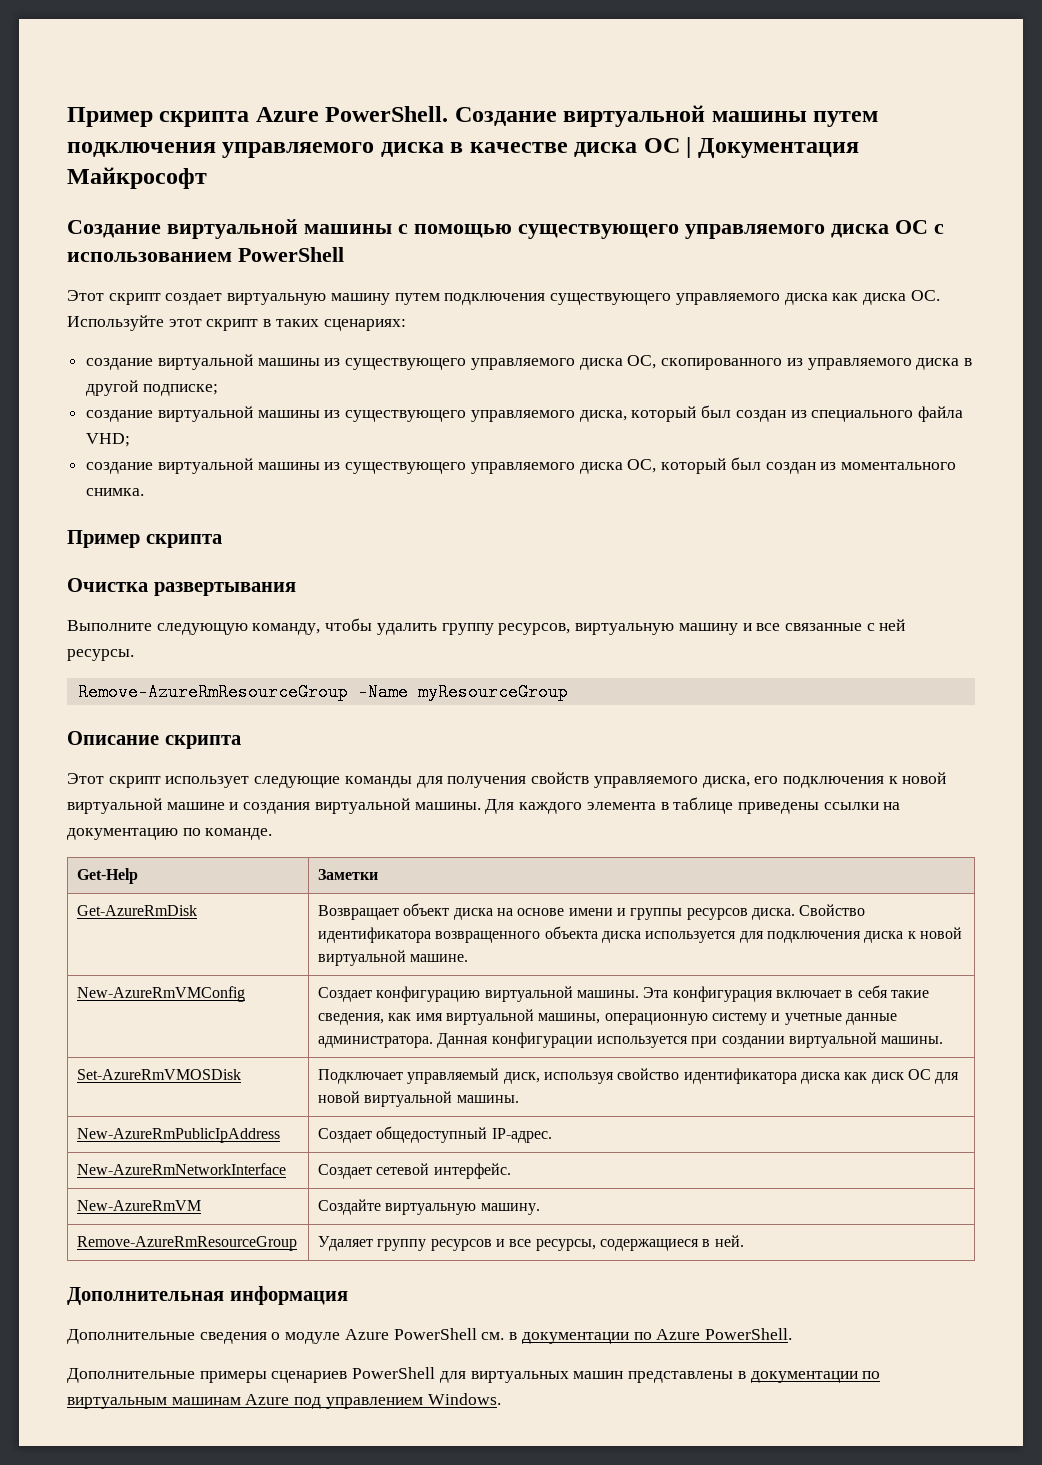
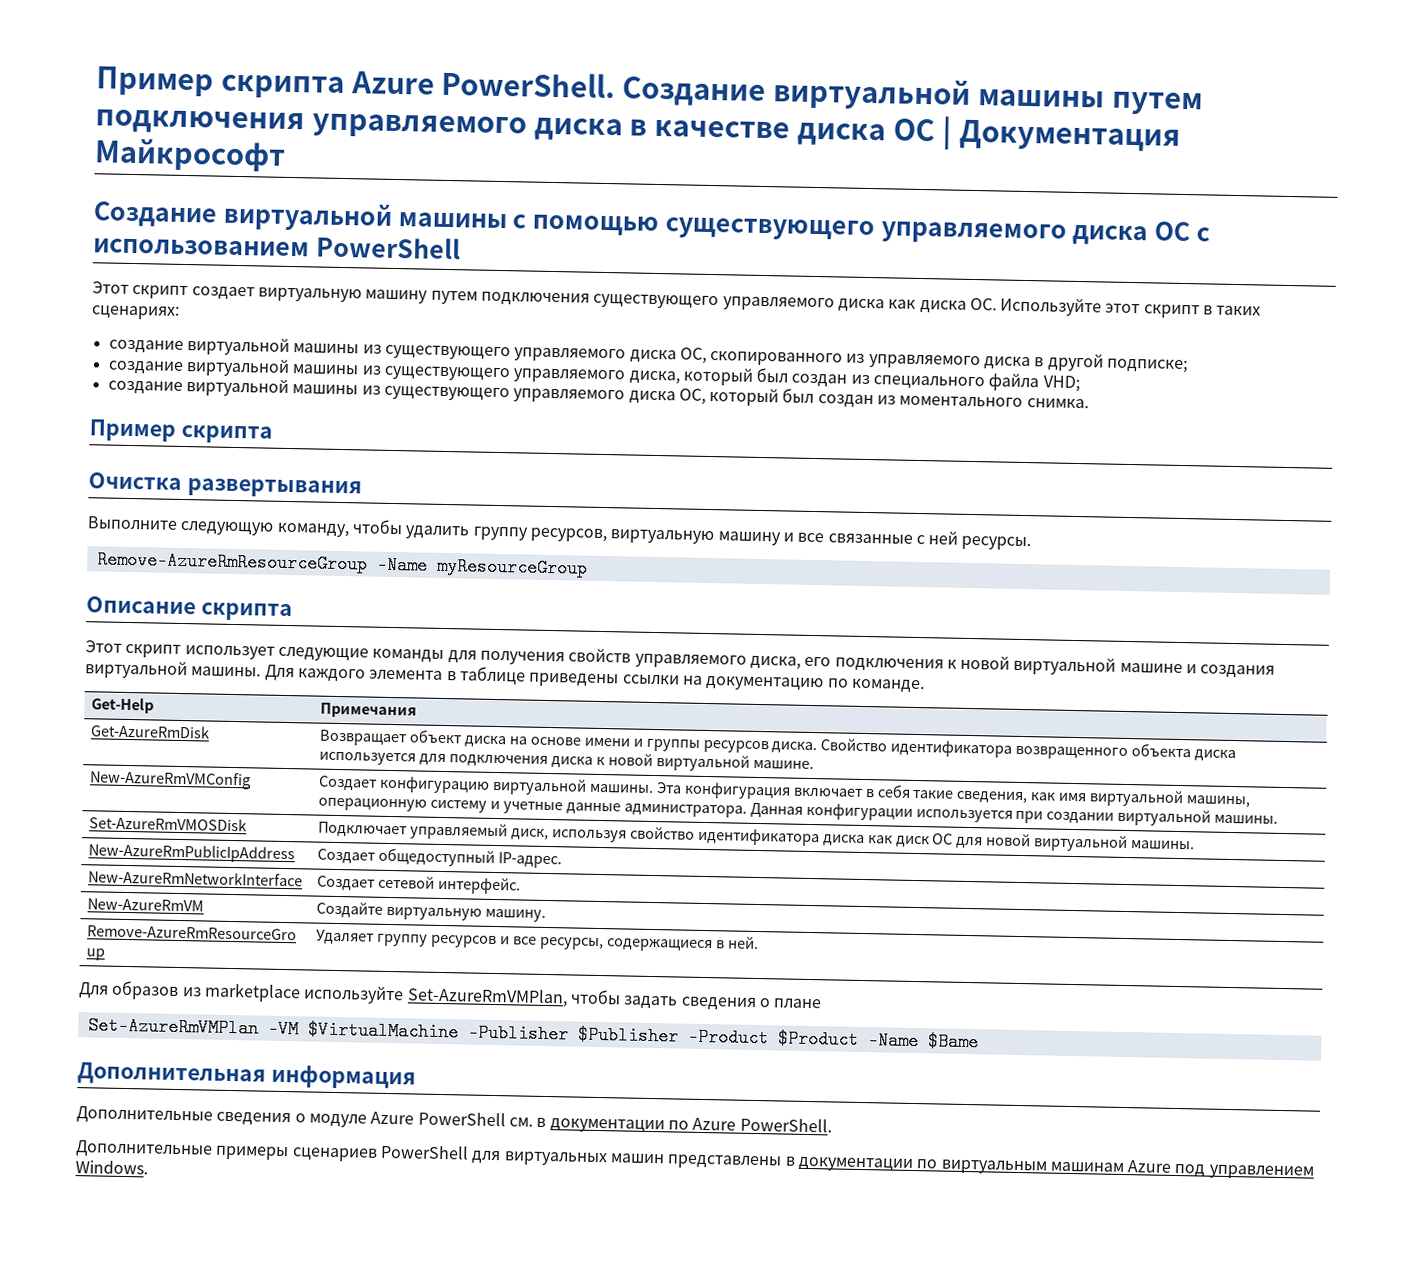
- Get-Help | Заметки
+ Get-Help | Примечания
+ Для образов из marketplace используйте Set-AzureRmVMPlan, чтобы задать сведения о плане
+ Set-AzureRmVMPlan -VM $VirtualMachine -Publisher $Publisher -Product $Product -Name $Bame

